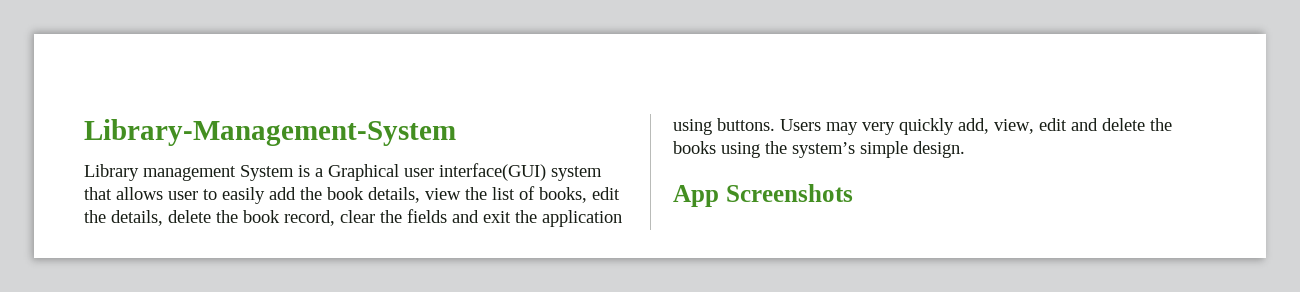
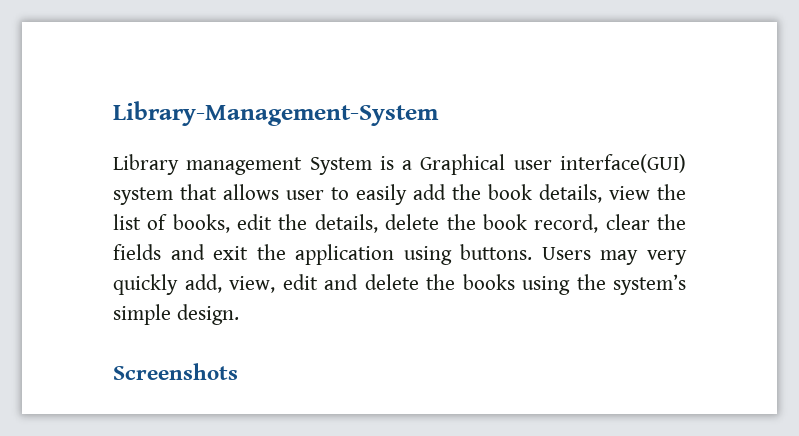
- App Screenshots
+ Screenshots

